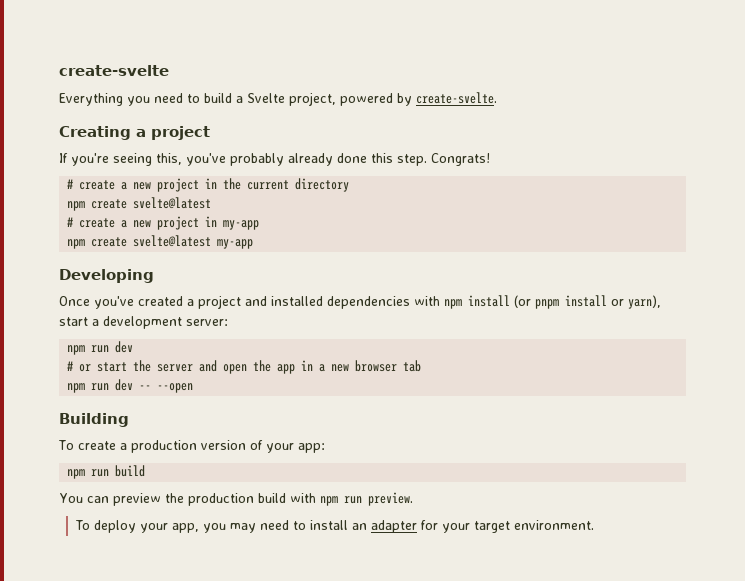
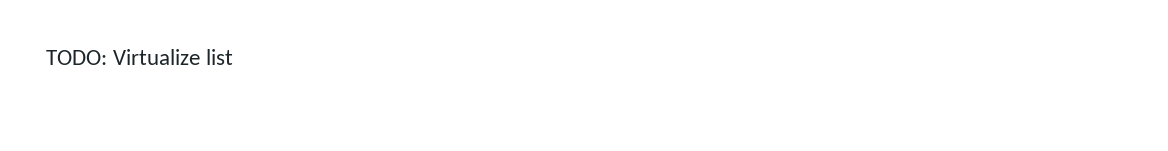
- create-svelte
- Everything you need to build a Svelte project, powered by create-svelte.
- Creating a project
- If you're seeing this, you've probably already done this step. Congrats!
- # create a new project in the current directory
- npm create svelte@latest
- # create a new project in my-app
- npm create svelte@latest my-app
- Developing
- Once you've created a project and installed dependencies with npm install (or pnpm install or yarn), start a development server:
- npm run dev
- # or start the server and open the app in a new browser tab
- npm run dev -- --open
- Building
- To create a production version of your app:
- npm run build
- You can preview the production build with npm run preview.
- To deploy your app, you may need to install an adapter for your target environment.
+ TODO: Virtualize list

